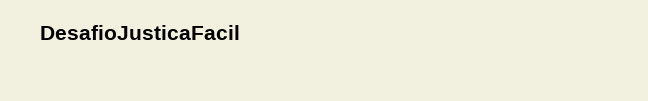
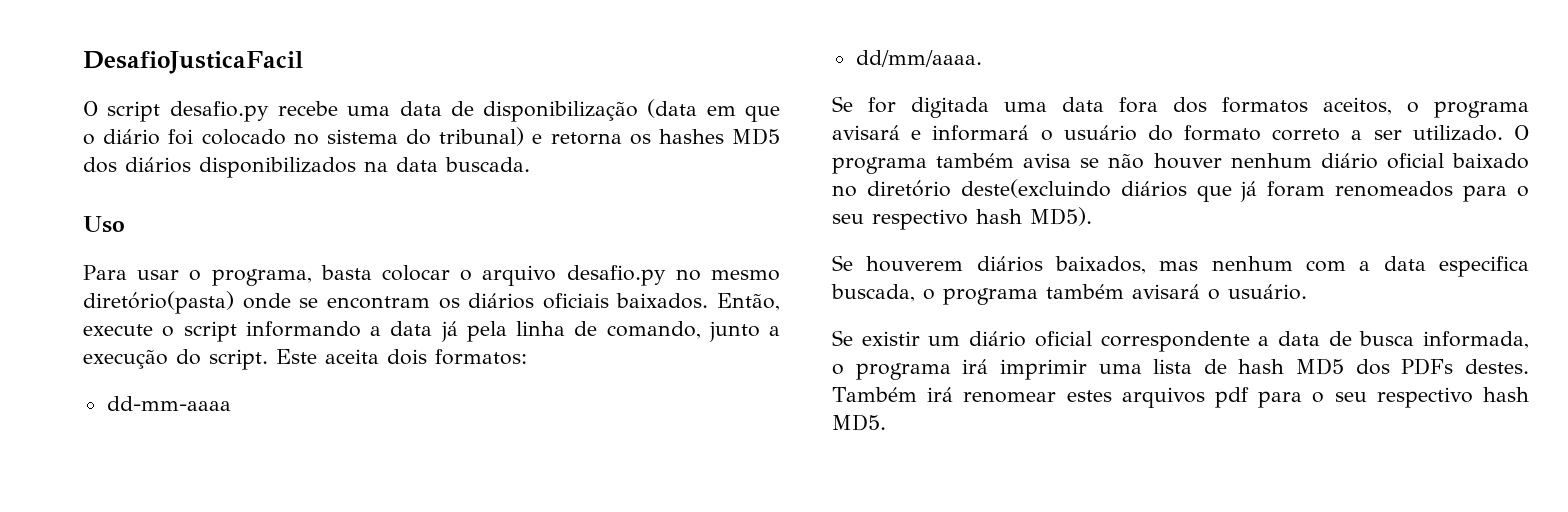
+ O script desafio.py recebe uma data de disponibilização (data em que o diário foi colocado no sistema do tribunal) e retorna os hashes MD5 dos diários disponibilizados na data buscada.
+ Uso
+ Para usar o programa, basta colocar o arquivo desafio.py no mesmo diretório(pasta) onde se encontram os diários oficiais baixados. Então, execute o script informando a data já pela linha de comando, junto a execução do script. Este aceita dois formatos:
+ dd-mm-aaaa
+ dd/mm/aaaa.
+ Se for digitada uma data fora dos formatos aceitos, o programa avisará e informará o usuário do formato correto a ser utilizado. O programa também avisa se não houver nenhum diário oficial baixado no diretório deste(excluindo diários que já foram renomeados para o seu respectivo hash MD5).
+ Se houverem diários baixados, mas nenhum com a data especifica buscada, o programa também avisará o usuário.
+ Se existir um diário oficial correspondente a data de busca informada, o programa irá imprimir uma lista de hash MD5 dos PDFs destes. Também irá renomear estes arquivos pdf para o seu respectivo hash MD5.

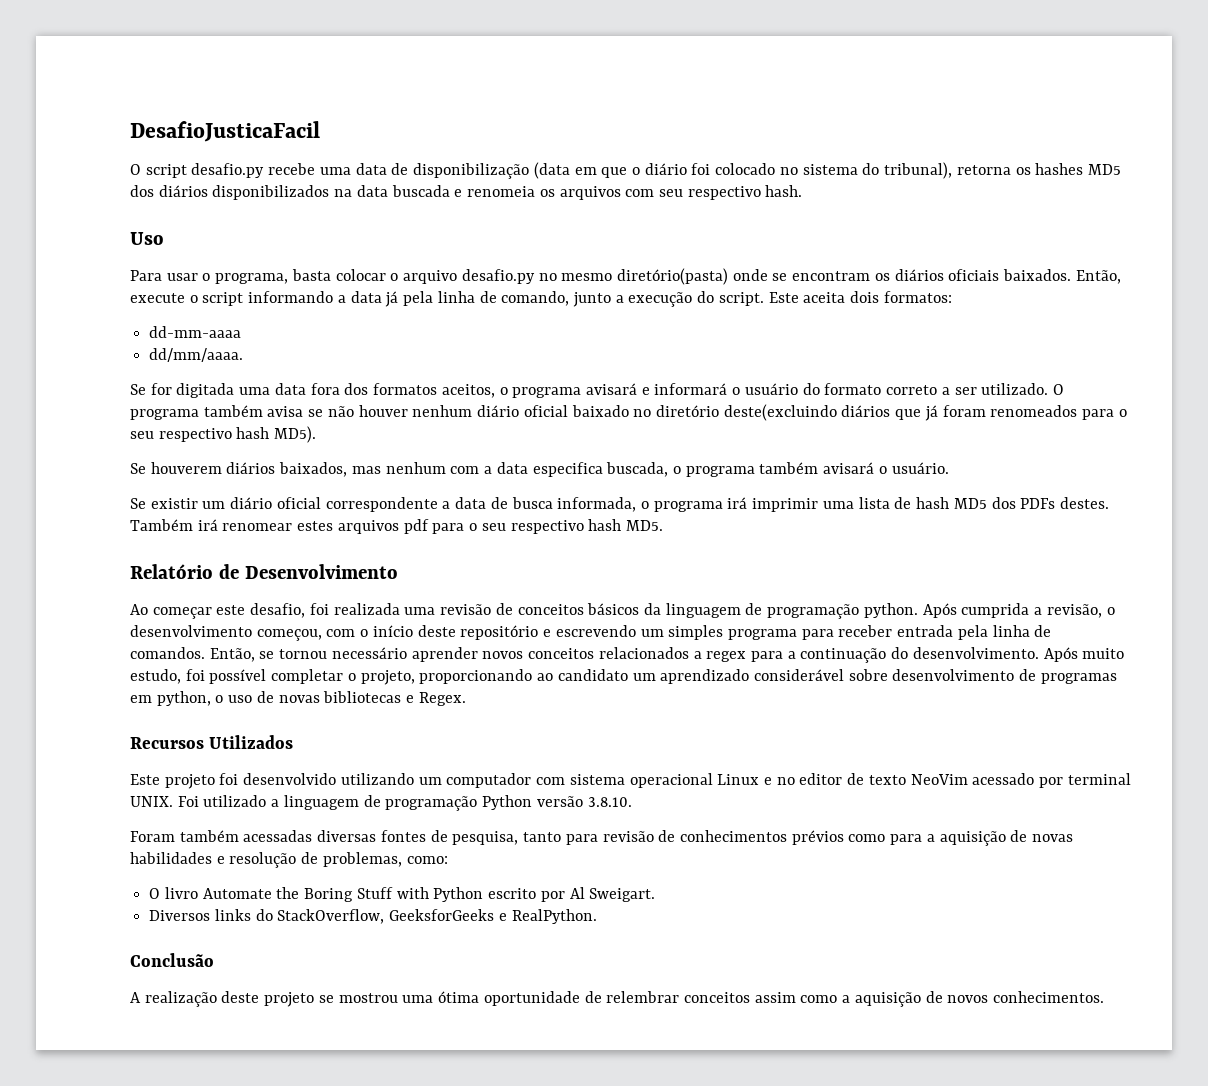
- O script desafio.py recebe uma data de disponibilização (data em que o diário foi colocado no sistema do tribunal) e retorna os hashes MD5 dos diários disponibilizados na data buscada.
+ O script desafio.py recebe uma data de disponibilização (data em que o diário foi colocado no sistema do tribunal), retorna os hashes MD5 dos diários disponibilizados na data buscada e renomeia os arquivos com seu respectivo hash.
+ Relatório de Desenvolvimento
+ Ao começar este desafio, foi realizada uma revisão de conceitos básicos da linguagem de programação python. Após cumprida a revisão, o desenvolvimento começou, com o início deste repositório e escrevendo um simples programa para receber entrada pela linha de comandos. Então, se tornou necessário aprender novos conceitos relacionados a regex para a continuação do desenvolvimento. Após muito estudo, foi possível completar o projeto, proporcionando ao candidato um aprendizado considerável sobre desenvolvimento de programas em python, o uso de novas bibliotecas e Regex.
+ Recursos Utilizados
+ Este projeto foi desenvolvido utilizando um computador com sistema operacional Linux e no editor de texto NeoVim acessado por terminal UNIX. Foi utilizado a linguagem de programação Python versão 3.8.10.
+ Foram também acessadas diversas fontes de pesquisa, tanto para revisão de conhecimentos prévios como para a aquisição de novas habilidades e resolução de problemas, como:
+ O livro Automate the Boring Stuff with Python escrito por Al Sweigart.
+ Diversos links do StackOverflow, GeeksforGeeks e RealPython.
+ Conclusão
+ A realização deste projeto se mostrou uma ótima oportunidade de relembrar conceitos assim como a aquisição de novos conhecimentos.

